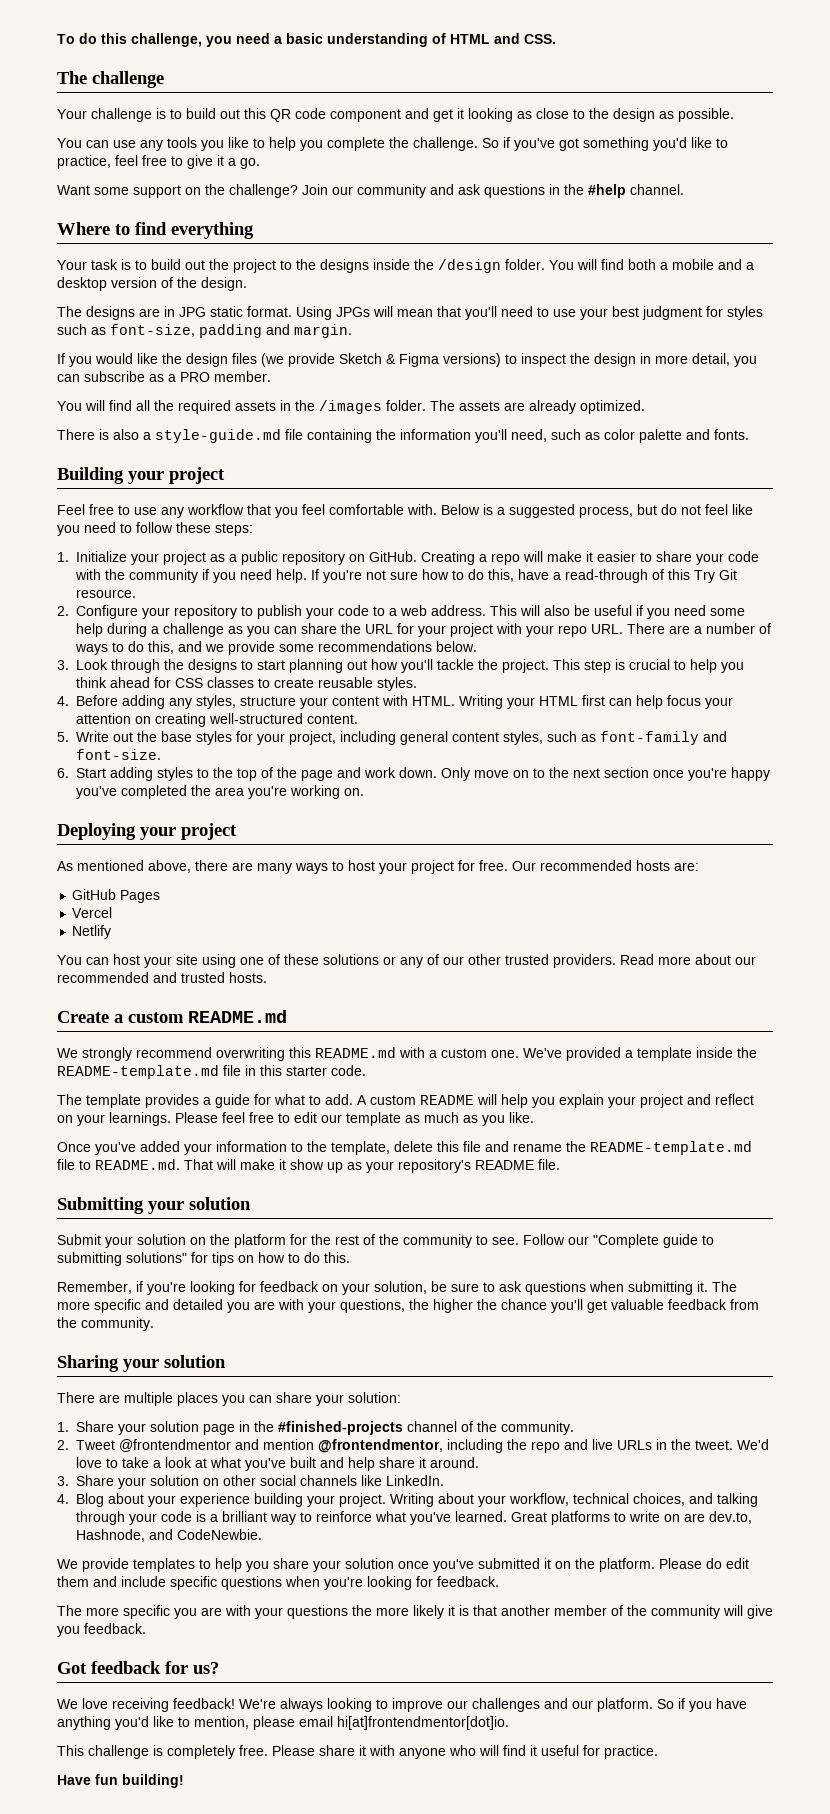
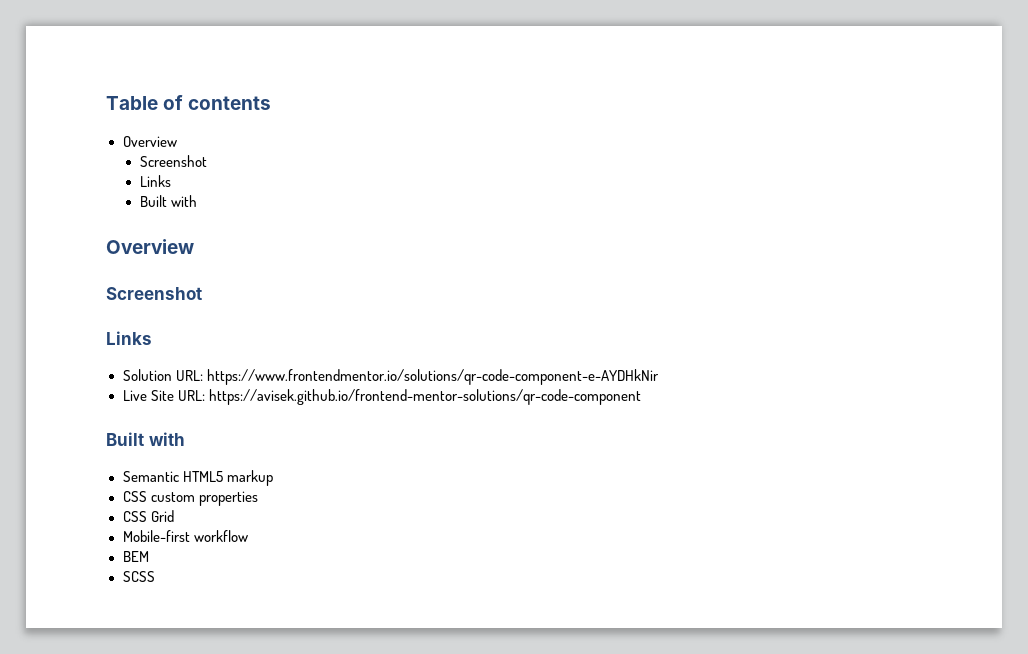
- To do this challenge, you need a basic understanding of HTML and CSS.
- The challenge
- Your challenge is to build out this QR code component and get it looking as close to the design as possible.
- You can use any tools you like to help you complete the challenge. So if you've got something you'd like to practice, feel free to give it a go.
- Want some support on the challenge? Join our community and ask questions in the #help channel.
- Where to find everything
- Your task is to build out the project to the designs inside the /design folder. You will find both a mobile and a desktop version of the design.
- The designs are in JPG static format. Using JPGs will mean that you'll need to use your best judgment for styles such as font-size, padding and margin.
- If you would like the design files (we provide Sketch & Figma versions) to inspect the design in more detail, you can subscribe as a PRO member.
- You will find all the required assets in the /images folder. The assets are already optimized.
- There is also a style-guide.md file containing the information you'll need, such as color palette and fonts.
- Building your project
- Feel free to use any workflow that you feel comfortable with. Below is a suggested process, but do not feel like you need to follow these steps:
- 1. Initialize your project as a public repository on GitHub. Creating a repo will make it easier to share your code with the community if you need help. If you're not sure how to do this, have a read-through of this Try Git resource.
- 2. Configure your repository to publish your code to a web address. This will also be useful if you need some help during a challenge as you can share the URL for your project with your repo URL. There are a number of ways to do this, and we provide some recommendations below.
- 3. Look through the designs to start planning out how you'll tackle the project. This step is crucial to help you think ahead for CSS classes to create reusable styles.
- 4. Before adding any styles, structure your content with HTML. Writing your HTML first can help focus your attention on creating well-structured content.
- 5. Write out the base styles for your project, including general content styles, such as font-family and font-size.
- 6. Start adding styles to the top of the page and work down. Only move on to the next section once you're happy you've completed the area you're working on.
- Deploying your project
- As mentioned above, there are many ways to host your project for free. Our recommended hosts are:
- GitHub Pages
- Vercel
- Netlify
- You can host your site using one of these solutions or any of our other trusted providers. Read more about our recommended and trusted hosts.
- Create a custom README.md
- We strongly recommend overwriting this README.md with a custom one. We've provided a template inside the README-template.md file in this starter code.
- The template provides a guide for what to add. A custom README will help you explain your project and reflect on your learnings. Please feel free to edit our template as much as you like.
- Once you've added your information to the template, delete this file and rename the README-template.md file to README.md. That will make it show up as your repository's README file.
- Submitting your solution
- Submit your solution on the platform for the rest of the community to see. Follow our "Complete guide to submitting solutions" for tips on how to do this.
- Remember, if you're looking for feedback on your solution, be sure to ask questions when submitting it. The more specific and detailed you are with your questions, the higher the chance you'll get valuable feedback from the community.
- Sharing your solution
- There are multiple places you can share your solution:
- 1. Share your solution page in the #finished-projects channel of the community.
- 2. Tweet @frontendmentor and mention @frontendmentor, including the repo and live URLs in the tweet. We'd love to take a look at what you've built and help share it around.
- 3. Share your solution on other social channels like LinkedIn.
- 4. Blog about your experience building your project. Writing about your workflow, technical choices, and talking through your code is a brilliant way to reinforce what you've learned. Great platforms to write on are dev.to, Hashnode, and CodeNewbie.
- We provide templates to help you share your solution once you've submitted it on the platform. Please do edit them and include specific questions when you're looking for feedback.
- The more specific you are with your questions the more likely it is that another member of the community will give you feedback.
- Got feedback for us?
- We love receiving feedback! We're always looking to improve our challenges and our platform. So if you have anything you'd like to mention, please email hi[at]frontendmentor[dot]io.
- This challenge is completely free. Please share it with anyone who will find it useful for practice.
- Have fun building!
+ Table of contents
+ Overview
+ Screenshot
+ Links
+ Built with
+ Overview
+ Screenshot
+ Links
+ Solution URL: https://www.frontendmentor.io/solutions/qr-code-component-e-AYDHkNir
+ Live Site URL: https://avisek.github.io/frontend-mentor-solutions/qr-code-component
+ Built with
+ Semantic HTML5 markup
+ CSS custom properties
+ CSS Grid
+ Mobile-first workflow
+ BEM
+ SCSS

